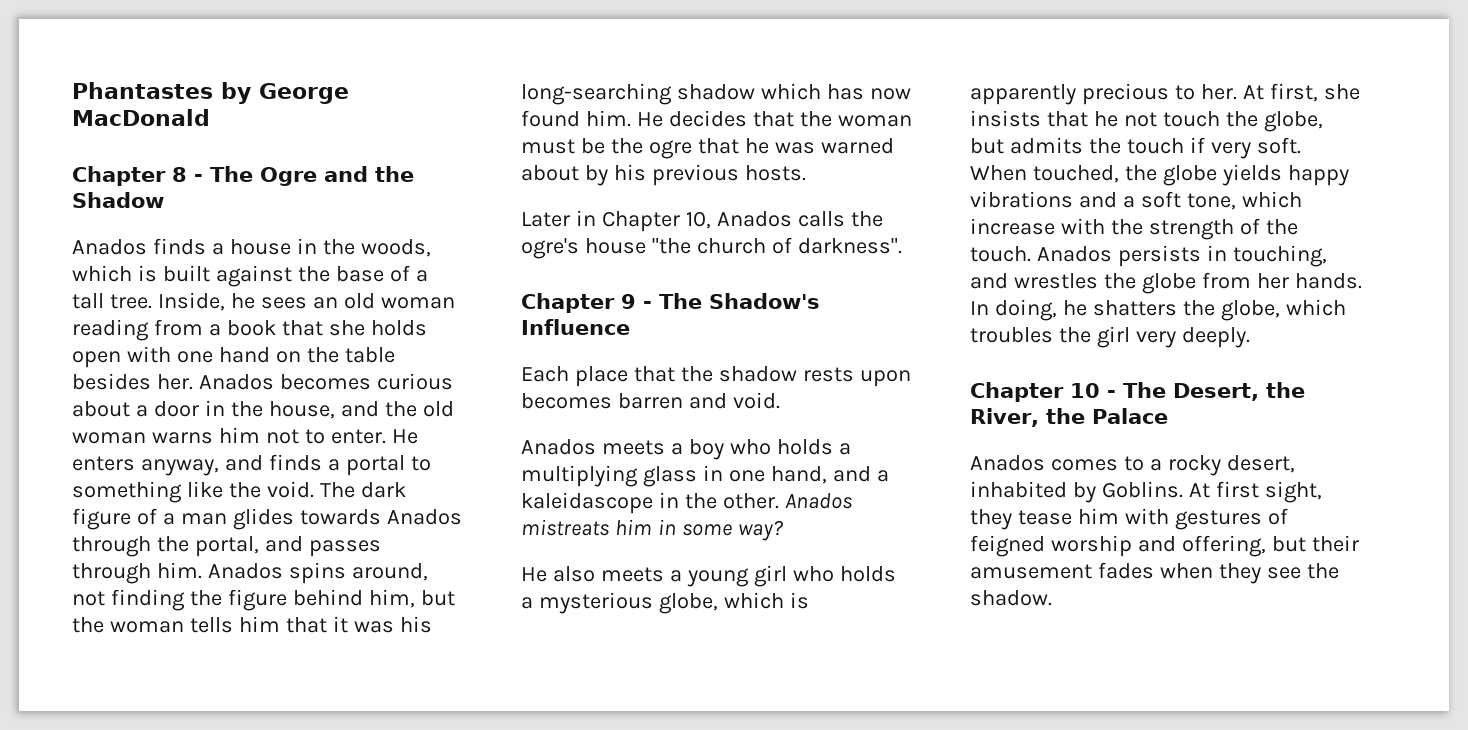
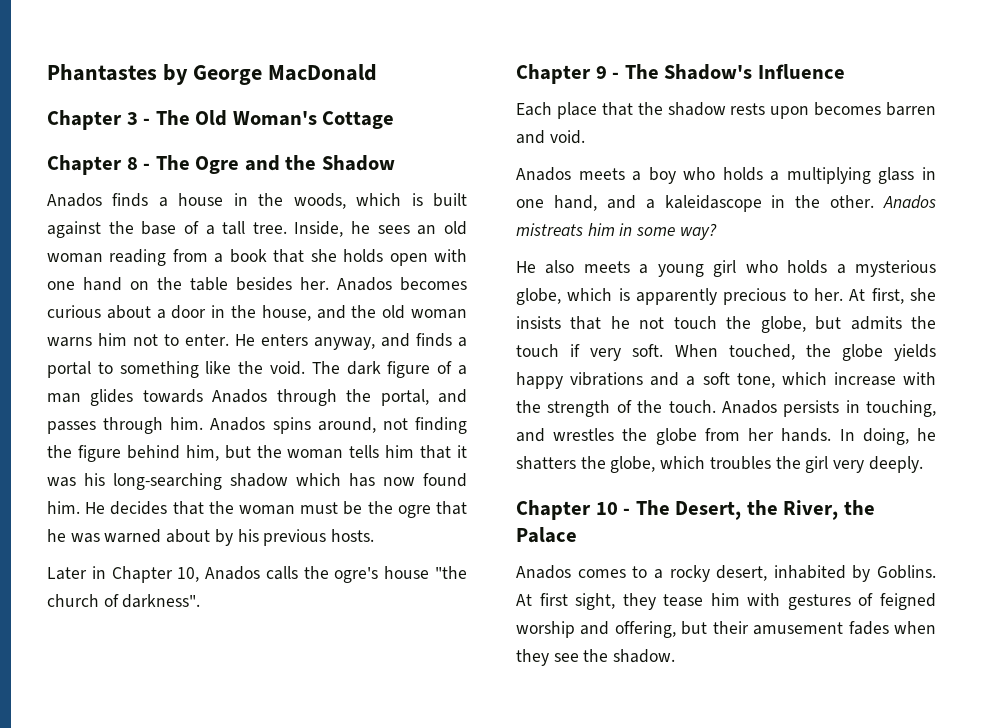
+ Chapter 3 - The Old Woman's Cottage

